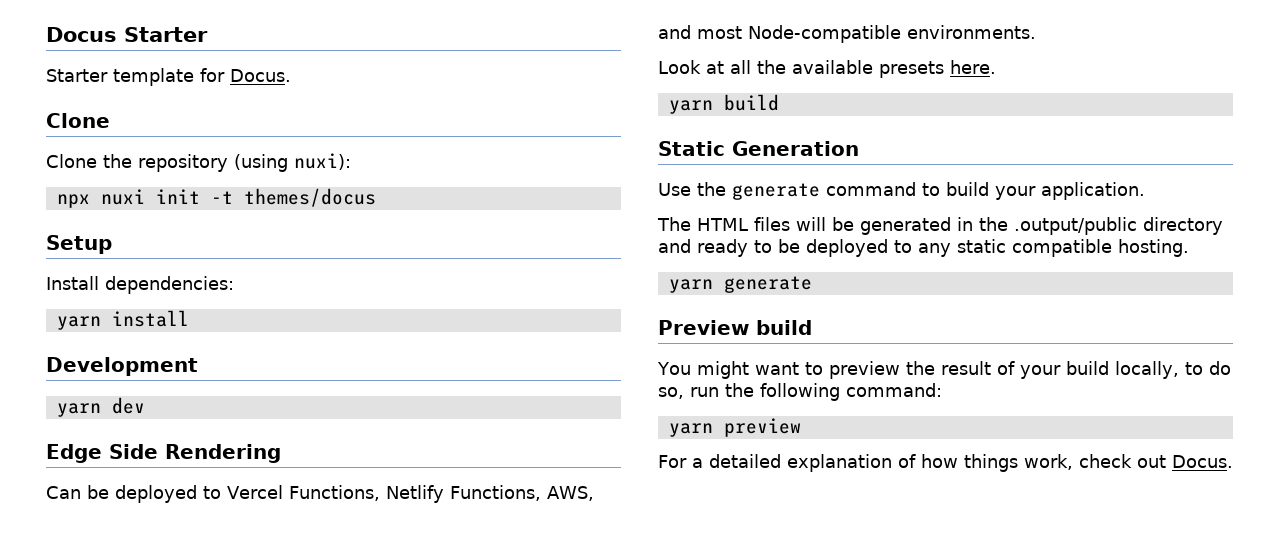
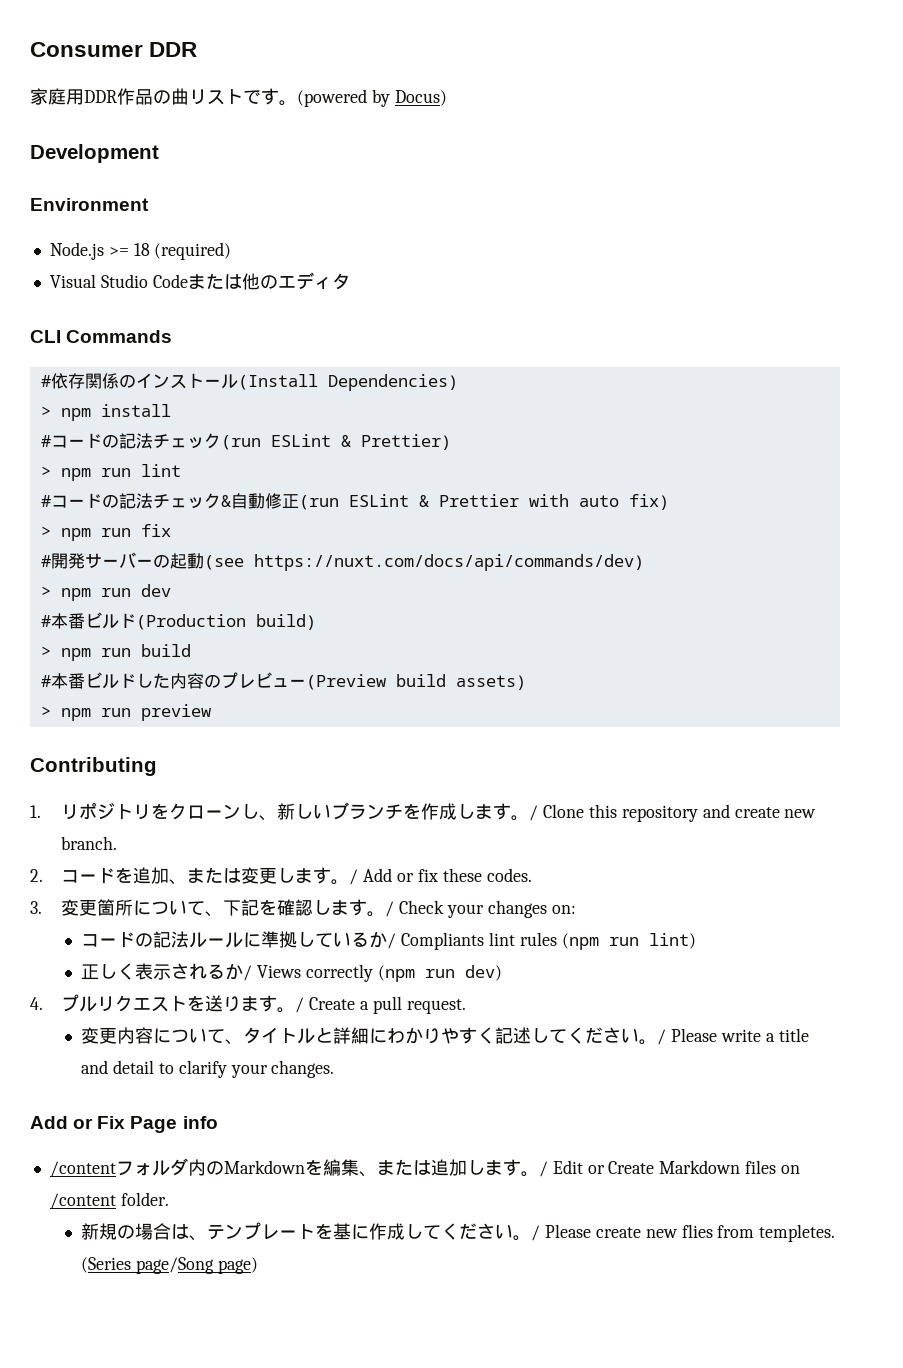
- Docus Starter
- Starter template for Docus.
- Clone
- Clone the repository (using nuxi):
- npx nuxi init -t themes/docus
- Setup
- Install dependencies:
- yarn install
+ Consumer DDR
+ 家庭用DDR作品の曲リストです。(powered by Docus)
  Development
- yarn dev
- Edge Side Rendering
- Can be deployed to Vercel Functions, Netlify Functions, AWS, and most Node-compatible environments.
- Look at all the available presets here.
- yarn build
- Static Generation
- Use the generate command to build your application.
- The HTML files will be generated in the .output/public directory and ready to be deployed to any static compatible hosting.
- yarn generate
- Preview build
- You might want to preview the result of your build locally, to do so, run the following command:
- yarn preview
- For a detailed explanation of how things work, check out Docus.
+ Environment
+ Node.js >= 18 (required)
+ Visual Studio Codeまたは他のエディタ
+ CLI Commands
+ #依存関係のインストール(Install Dependencies)
+ > npm install
+ #コードの記法チェック(run ESLint & Prettier)
+ > npm run lint
+ #コードの記法チェック&自動修正(run ESLint & Prettier with auto fix)
+ > npm run fix
+ #開発サーバーの起動(see https://nuxt.com/docs/api/commands/dev)
+ > npm run dev
+ #本番ビルド(Production build)
+ > npm run build
+ #本番ビルドした内容のプレビュー(Preview build assets)
+ > npm run preview
+ Contributing
+ 1.リポジトリをクローンし、新しいブランチを作成します。/ Clone this repository and create new branch.
+ 2.コードを追加、または変更します。/ Add or fix these codes.
+ 3.変更箇所について、下記を確認します。/ Check your changes on:
+ コードの記法ルールに準拠しているか/ Compliants lint rules (npm run lint)
+ 正しく表示されるか/ Views correctly (npm run dev)
+ 4.プルリクエストを送ります。/ Create a pull request.
+ 変更内容について、タイトルと詳細にわかりやすく記述してください。/ Please write a title and detail to clarify your changes.
+ Add or Fix Page info
+ /contentフォルダ内のMarkdownを編集、または追加します。/ Edit or Create Markdown files on /content folder.
+ 新規の場合は、テンプレートを基に作成してください。/ Please create new flies from templetes. (Series page/Song page)

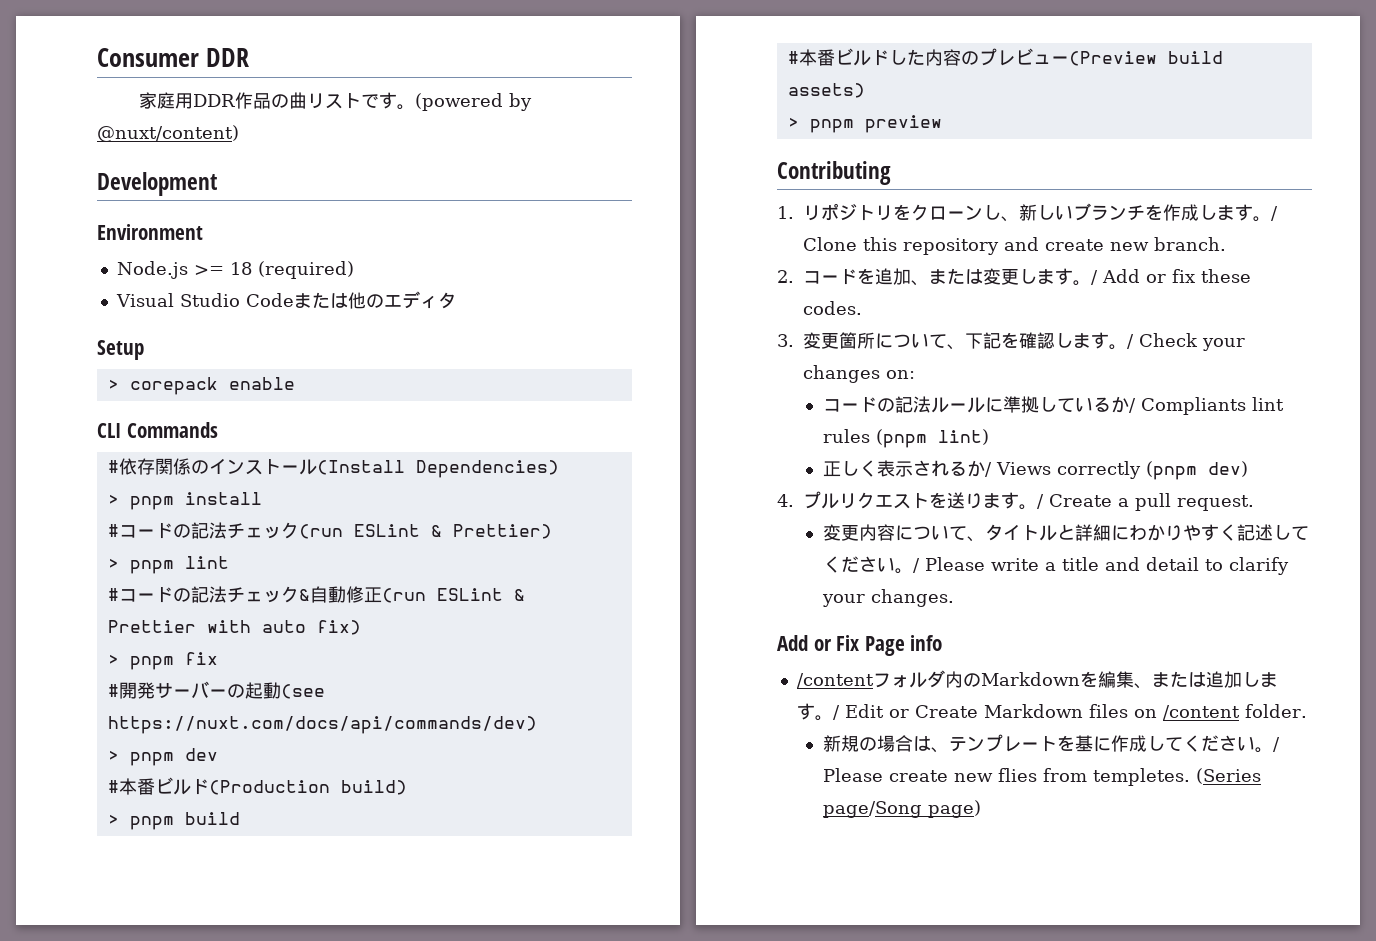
- (powered by Docus)
+ (powered by @nuxt/content)
+ Setup
+ > corepack enable
- > npm install
+ > pnpm install
- > npm run lint
+ > pnpm lint
- > npm run fix
+ > pnpm fix
- > npm run dev
+ > pnpm dev
- > npm run build
+ > pnpm build
- > npm run preview
+ > pnpm preview
- コードの記法ルールに準拠しているか/ Compliants lint rules (npm run lint)
+ コードの記法ルールに準拠しているか/ Compliants lint rules (pnpm lint)
- 正しく表示されるか/ Views correctly (npm run dev)
+ 正しく表示されるか/ Views correctly (pnpm dev)

